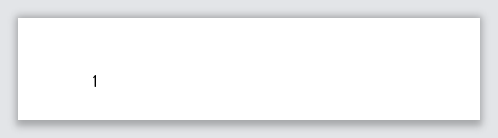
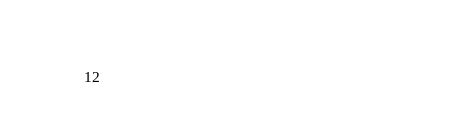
- 1
+ 12

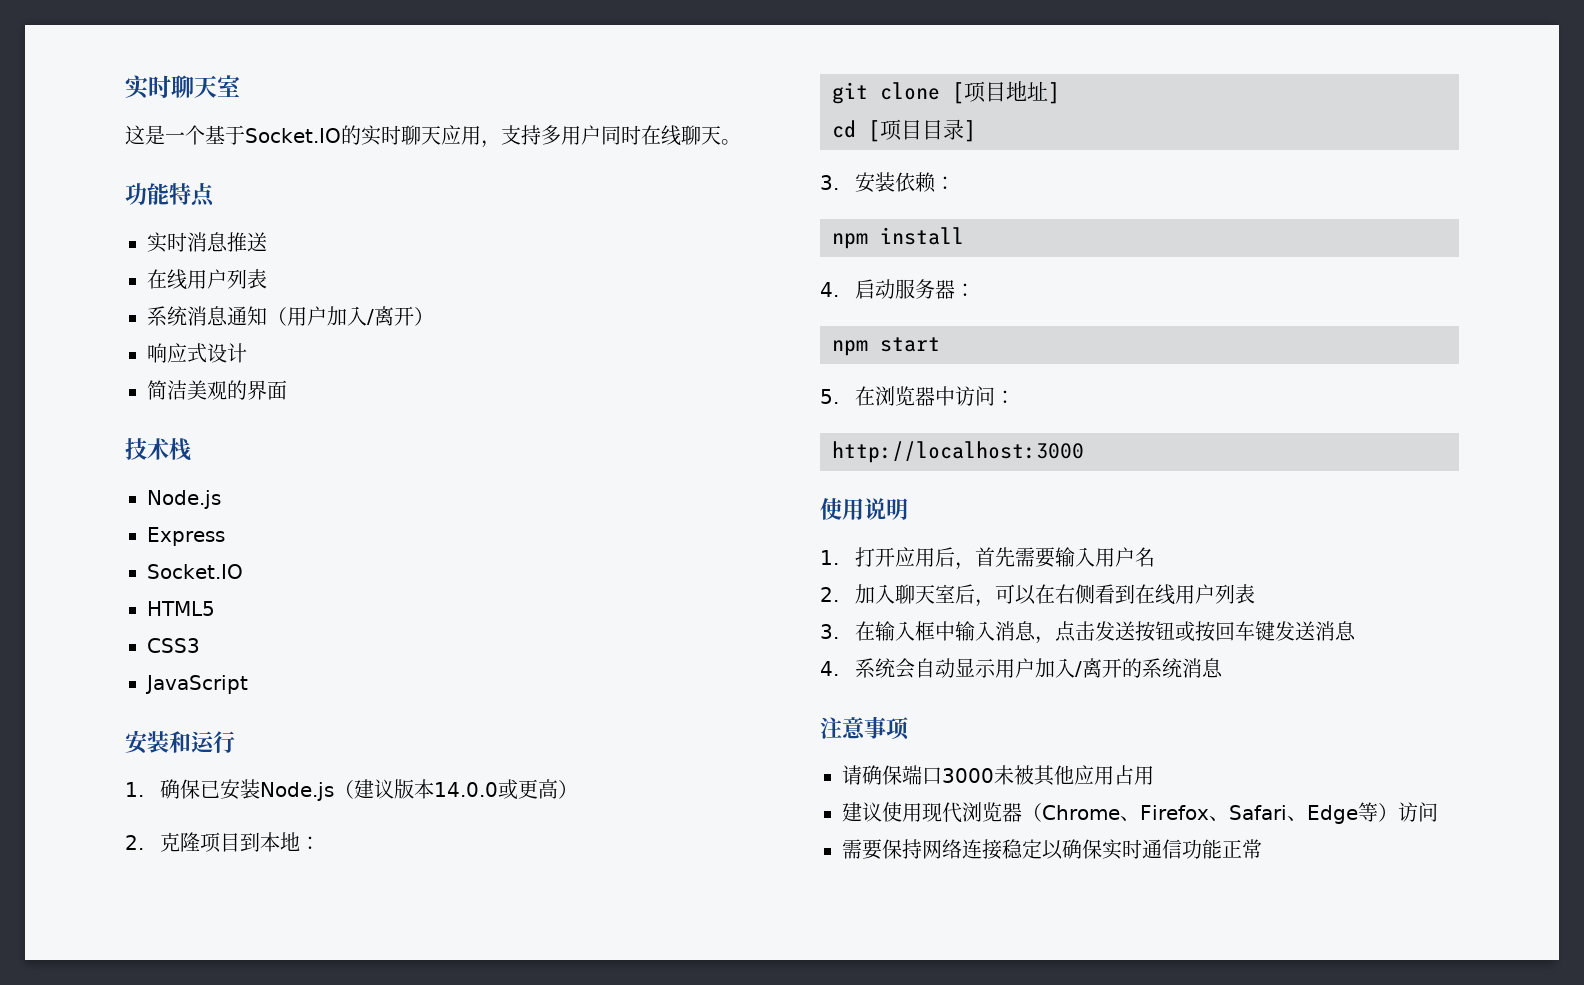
- 12
+ 实时聊天室
+ 这是一个基于Socket.IO的实时聊天应用，支持多用户同时在线聊天。
+ 功能特点
+ 实时消息推送
+ 在线用户列表
+ 系统消息通知（用户加入/离开）
+ 响应式设计
+ 简洁美观的界面
+ 技术栈
+ Node.js
+ Express
+ Socket.IO
+ HTML5
+ CSS3
+ JavaScript
+ 安装和运行
+ 1.确保已安装Node.js（建议版本14.0.0或更高）
+ 2.克隆项目到本地：
+ git clone [项目地址]
+ cd [项目目录]
+ 3.安装依赖：
+ npm install
+ 4.启动服务器：
+ npm start
+ 5.在浏览器中访问：
+ http://localhost:3000
+ 使用说明
+ 1.打开应用后，首先需要输入用户名
+ 2.加入聊天室后，可以在右侧看到在线用户列表
+ 3.在输入框中输入消息，点击发送按钮或按回车键发送消息
+ 4.系统会自动显示用户加入/离开的系统消息
+ 注意事项
+ 请确保端口3000未被其他应用占用
+ 建议使用现代浏览器（Chrome、Firefox、Safari、Edge等）访问
+ 需要保持网络连接稳定以确保实时通信功能正常

